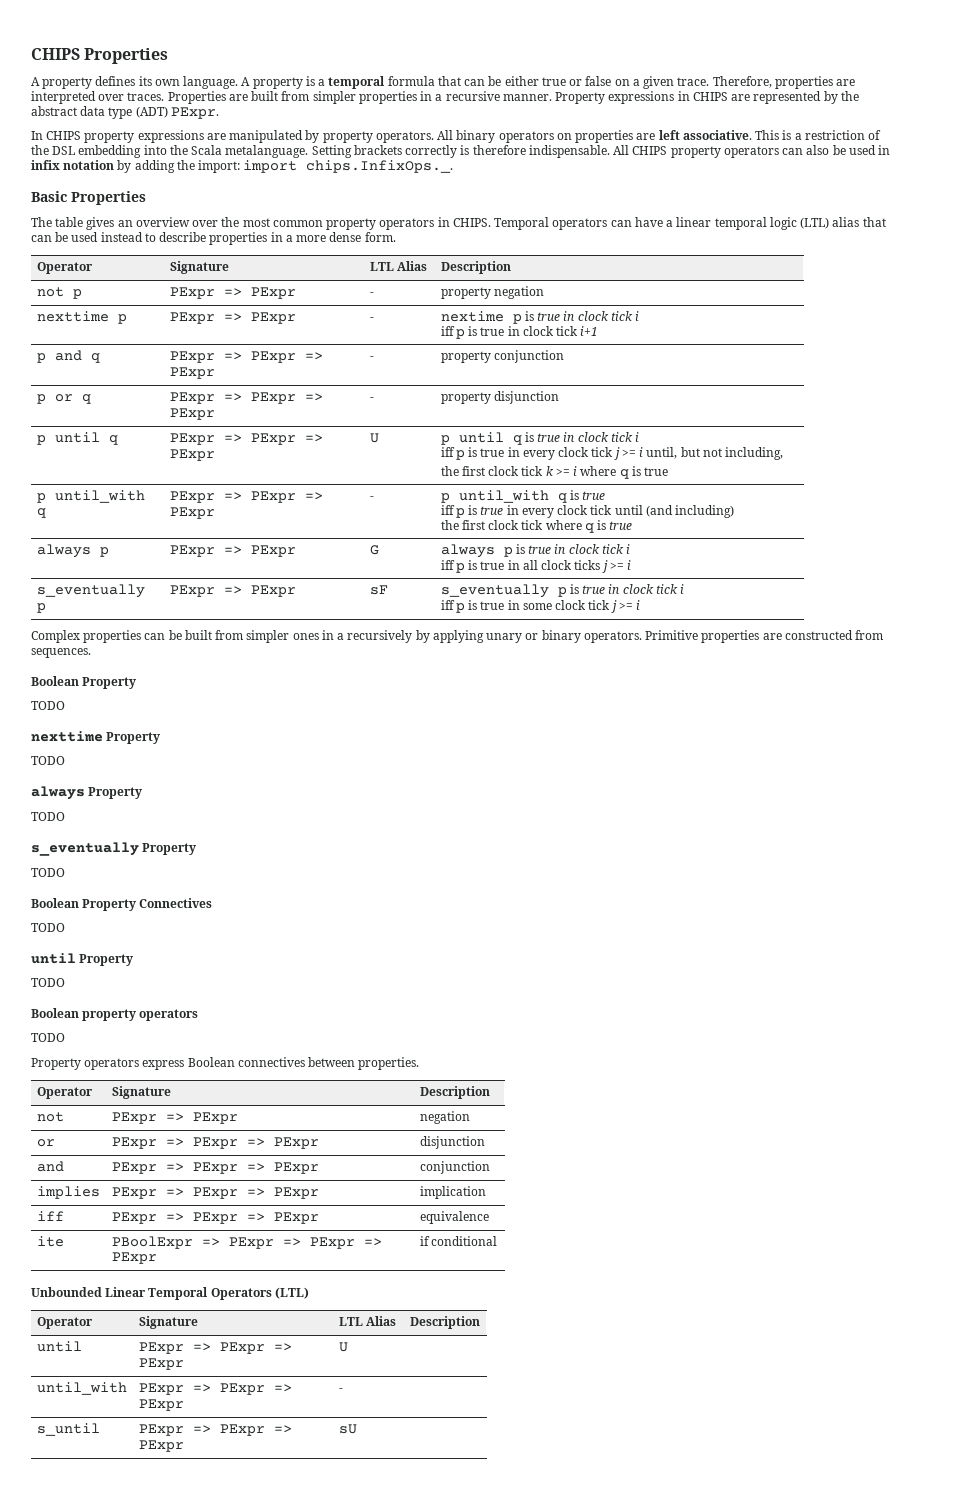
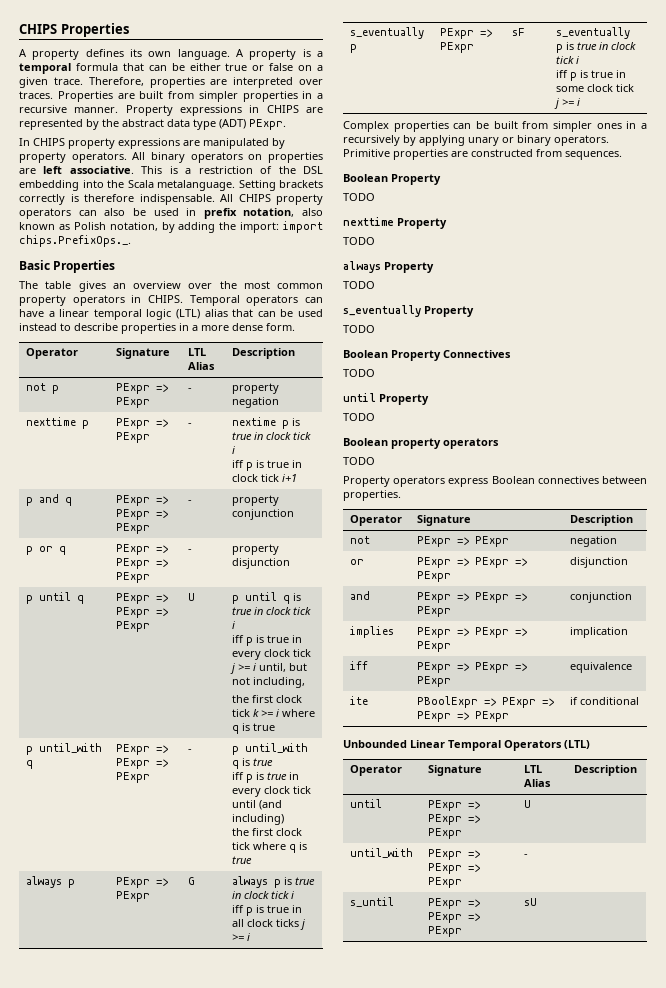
- All CHIPS property operators can also be used in infix notation by adding the import: import chips.InfixOps._.
+ All CHIPS property operators can also be used in prefix notation, also known as Polish notation, by adding the import: import chips.PrefixOps._.

